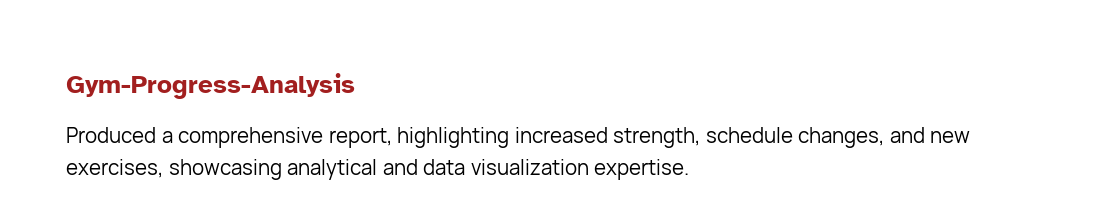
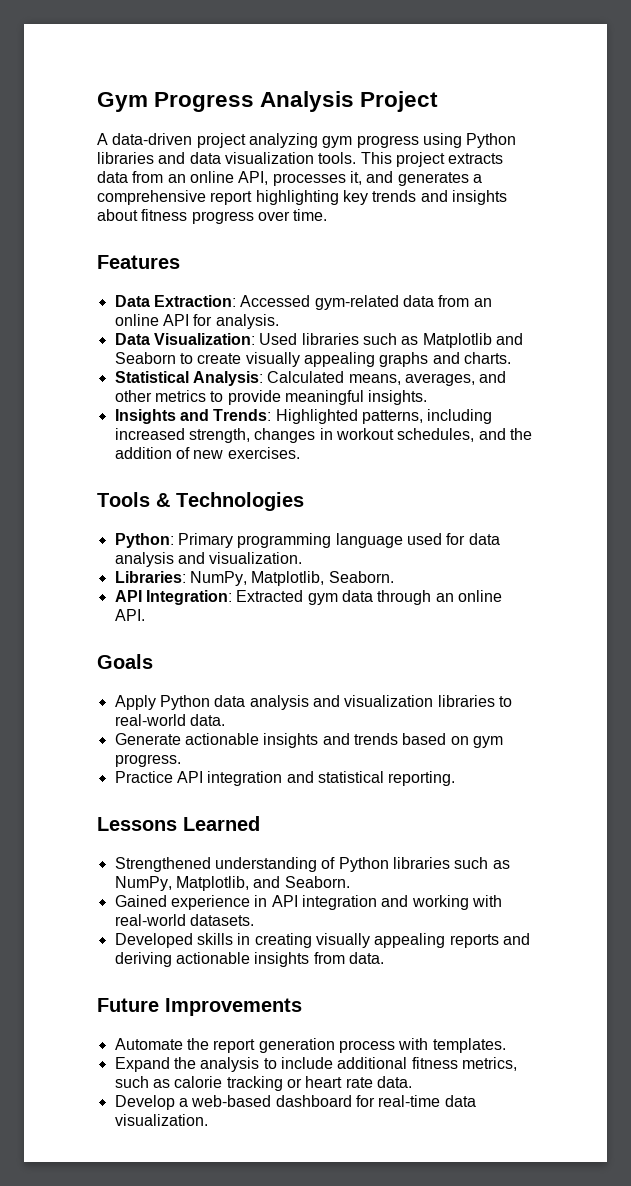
- Gym-Progress-Analysis
- Produced a comprehensive report, highlighting increased strength, schedule changes, and new exercises, showcasing analytical and data visualization expertise.
+ Gym Progress Analysis Project
+ A data-driven project analyzing gym progress using Python libraries and data visualization tools. This project extracts data from an online API, processes it, and generates a comprehensive report highlighting key trends and insights about fitness progress over time.
+ Features
+ Data Extraction: Accessed gym-related data from an online API for analysis.
+ Data Visualization: Used libraries such as Matplotlib and Seaborn to create visually appealing graphs and charts.
+ Statistical Analysis: Calculated means, averages, and other metrics to provide meaningful insights.
+ Insights and Trends: Highlighted patterns, including increased strength, changes in workout schedules, and the addition of new exercises.
+ Tools & Technologies
+ Python: Primary programming language used for data analysis and visualization.
+ Libraries: NumPy, Matplotlib, Seaborn.
+ API Integration: Extracted gym data through an online API.
+ Goals
+ Apply Python data analysis and visualization libraries to real-world data.
+ Generate actionable insights and trends based on gym progress.
+ Practice API integration and statistical reporting.
+ Lessons Learned
+ Strengthened understanding of Python libraries such as NumPy, Matplotlib, and Seaborn.
+ Gained experience in API integration and working with real-world datasets.
+ Developed skills in creating visually appealing reports and deriving actionable insights from data.
+ Future Improvements
+ Automate the report generation process with templates.
+ Expand the analysis to include additional fitness metrics, such as calorie tracking or heart rate data.
+ Develop a web-based dashboard for real-time data visualization.

